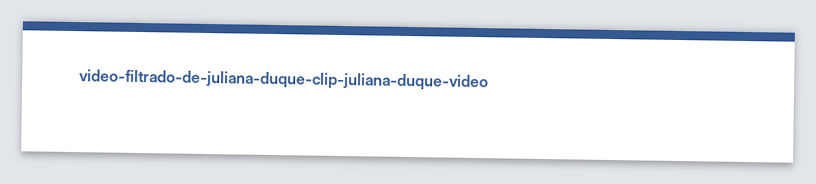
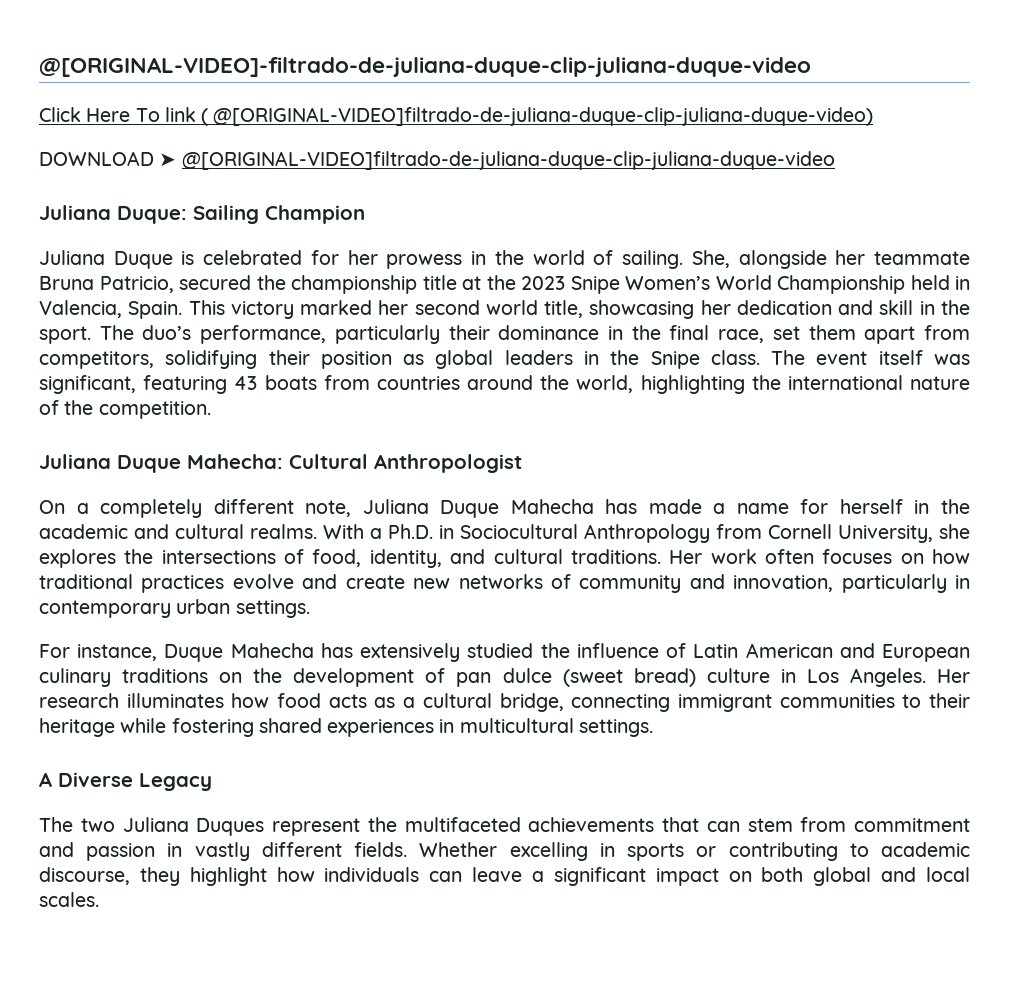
- video-filtrado-de-juliana-duque-clip-juliana-duque-video
+ @[ORIGINAL-VIDEO]-filtrado-de-juliana-duque-clip-juliana-duque-video
+ Click Here To link ( @[ORIGINAL-VIDEO]filtrado-de-juliana-duque-clip-juliana-duque-video)
+ DOWNLOAD ➤ @[ORIGINAL-VIDEO]filtrado-de-juliana-duque-clip-juliana-duque-video
+ Juliana Duque: Sailing Champion
+ Juliana Duque is celebrated for her prowess in the world of sailing. She, alongside her teammate Bruna Patricio, secured the championship title at the 2023 Snipe Women’s World Championship held in Valencia, Spain. This victory marked her second world title, showcasing her dedication and skill in the sport. The duo’s performance, particularly their dominance in the final race, set them apart from competitors, solidifying their position as global leaders in the Snipe class. The event itself was significant, featuring 43 boats from countries around the world, highlighting the international nature of the competition.
+ Juliana Duque Mahecha: Cultural Anthropologist
+ On a completely different note, Juliana Duque Mahecha has made a name for herself in the academic and cultural realms. With a Ph.D. in Sociocultural Anthropology from Cornell University, she explores the intersections of food, identity, and cultural traditions. Her work often focuses on how traditional practices evolve and create new networks of community and innovation, particularly in contemporary urban settings.
+ For instance, Duque Mahecha has extensively studied the influence of Latin American and European culinary traditions on the development of pan dulce (sweet bread) culture in Los Angeles. Her research illuminates how food acts as a cultural bridge, connecting immigrant communities to their heritage while fostering shared experiences in multicultural settings.
+ A Diverse Legacy
+ The two Juliana Duques represent the multifaceted achievements that can stem from commitment and passion in vastly different fields. Whether excelling in sports or contributing to academic discourse, they highlight how individuals can leave a significant impact on both global and local scales.

